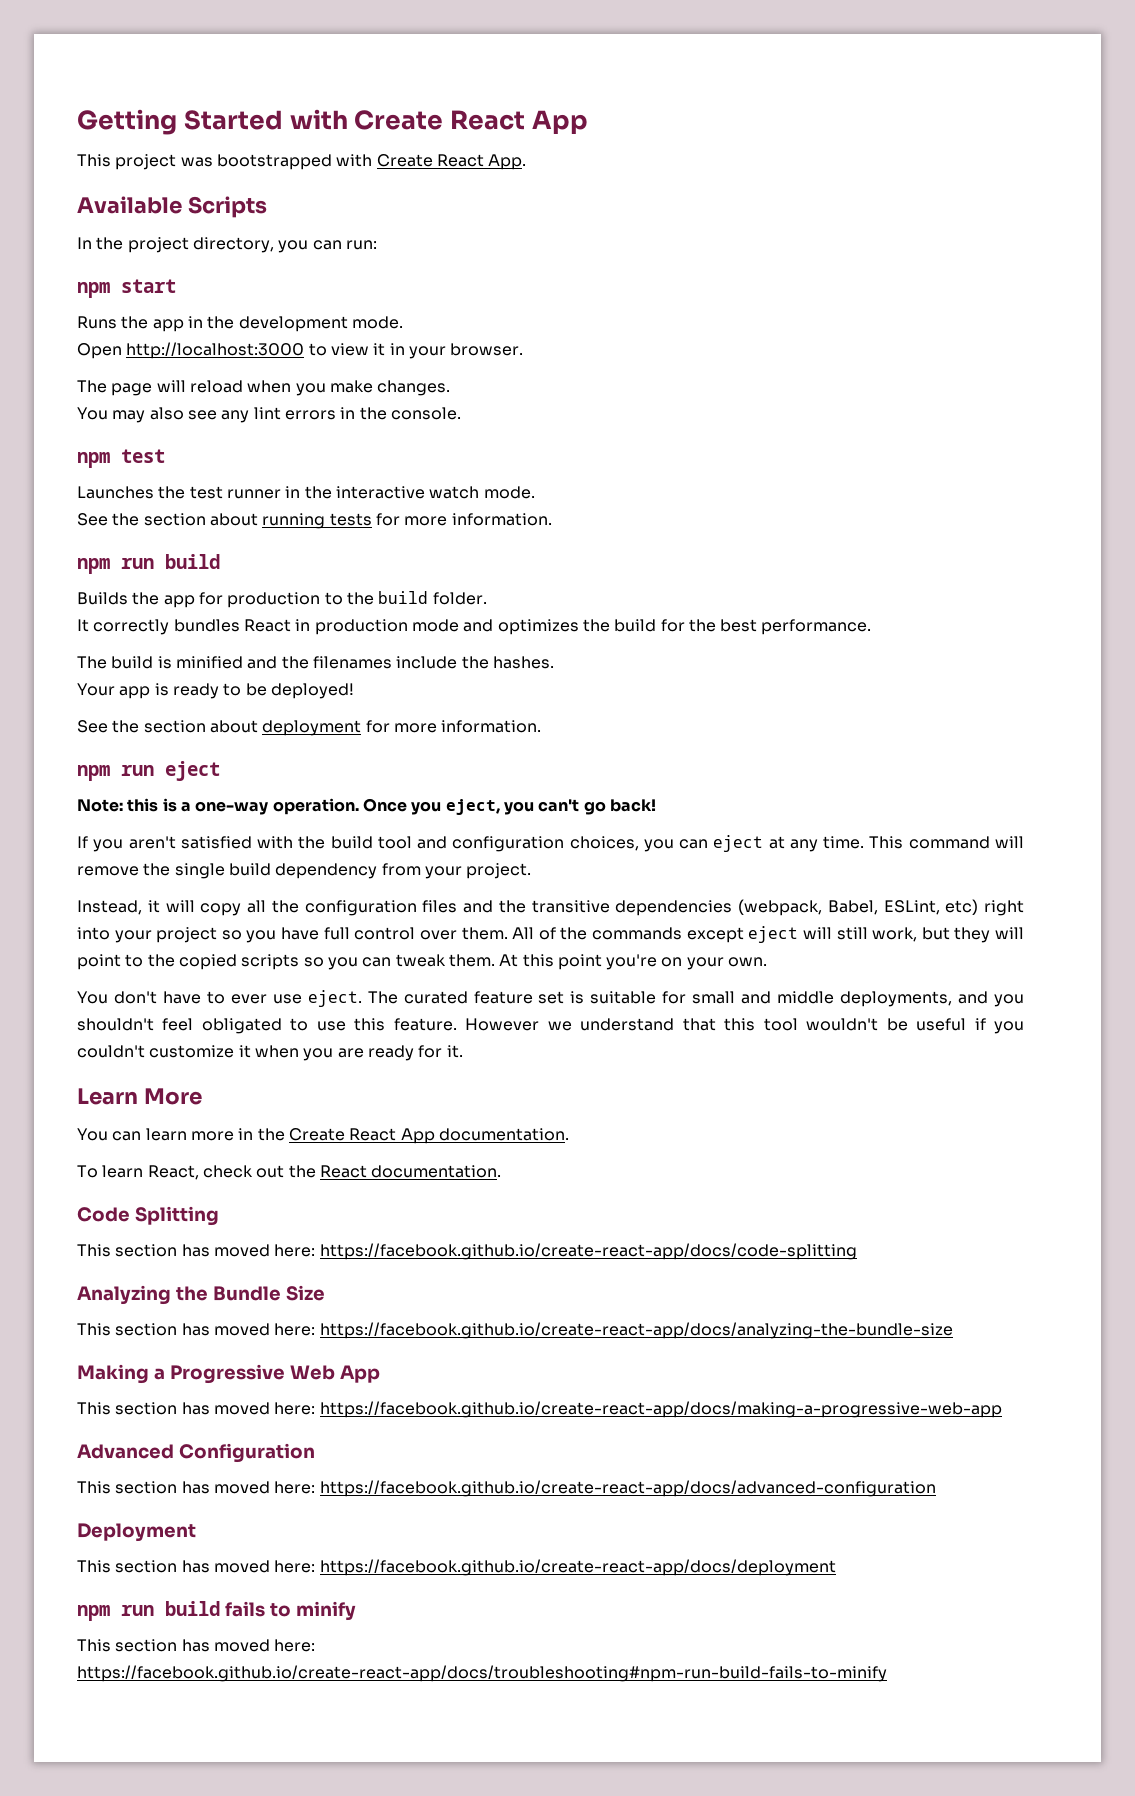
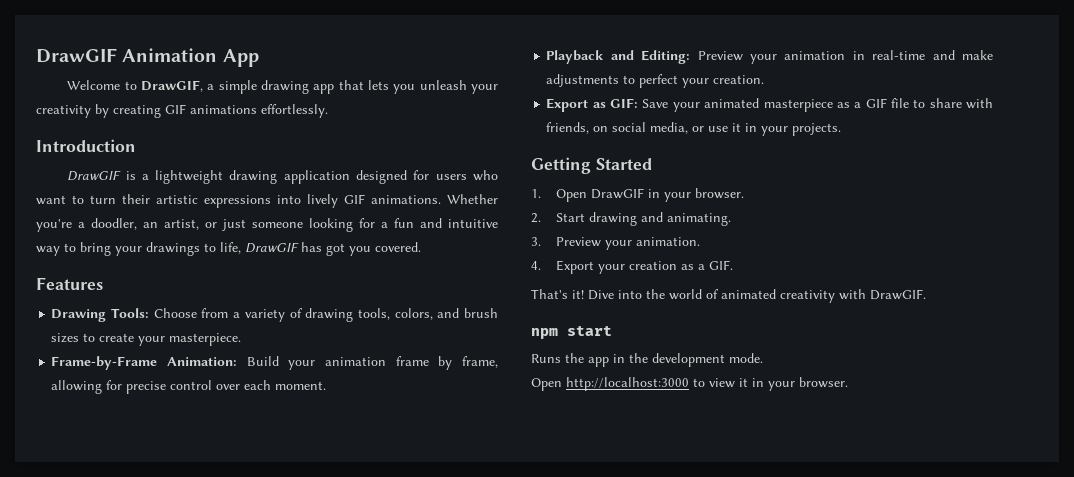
- Getting Started with Create React App
- This project was bootstrapped with Create React App.
- Available Scripts
- In the project directory, you can run:
+ DrawGIF Animation App
+ Welcome to DrawGIF, a simple drawing app that lets you unleash your creativity by creating GIF animations effortlessly.
+ Introduction
+ DrawGIF is a lightweight drawing application designed for users who want to turn their artistic expressions into lively GIF animations. Whether you're a doodler, an artist, or just someone looking for a fun and intuitive way to bring your drawings to life, DrawGIF has got you covered.
+ Features
+ Drawing Tools: Choose from a variety of drawing tools, colors, and brush sizes to create your masterpiece.
+ Frame-by-Frame Animation: Build your animation frame by frame, allowing for precise control over each moment.
+ Playback and Editing: Preview your animation in real-time and make adjustments to perfect your creation.
+ Export as GIF: Save your animated masterpiece as a GIF file to share with friends, on social media, or use it in your projects.
+ Getting Started
+ 1. Open DrawGIF in your browser.
+ 2. Start drawing and animating.
+ 3. Preview your animation.
+ 4. Export your creation as a GIF.
+ That's it! Dive into the world of animated creativity with DrawGIF.
- The page will reload when you make changes.
- You may also see any lint errors in the console.
- npm test
- Launches the test runner in the interactive watch mode.
- See the section about running tests for more information.
- npm run build
- Builds the app for production to the build folder.
- It correctly bundles React in production mode and optimizes the build for the best performance.
- The build is minified and the filenames include the hashes.
- Your app is ready to be deployed!
- See the section about deployment for more information.
- npm run eject
- Note: this is a one-way operation. Once you eject, you can't go back!
- If you aren't satisfied with the build tool and configuration choices, you can eject at any time. This command will remove the single build dependency from your project.
- Instead, it will copy all the configuration files and the transitive dependencies (webpack, Babel, ESLint, etc) right into your project so you have full control over them. All of the commands except eject will still work, but they will point to the copied scripts so you can tweak them. At this point you're on your own.
- You don't have to ever use eject. The curated feature set is suitable for small and middle deployments, and you shouldn't feel obligated to use this feature. However we understand that this tool wouldn't be useful if you couldn't customize it when you are ready for it.
- Learn More
- You can learn more in the Create React App documentation.
- To learn React, check out the React documentation.
- Code Splitting
- This section has moved here: https://facebook.github.io/create-react-app/docs/code-splitting
- Analyzing the Bundle Size
- This section has moved here: https://facebook.github.io/create-react-app/docs/analyzing-the-bundle-size
- Making a Progressive Web App
- This section has moved here: https://facebook.github.io/create-react-app/docs/making-a-progressive-web-app
- Advanced Configuration
- This section has moved here: https://facebook.github.io/create-react-app/docs/advanced-configuration
- Deployment
- This section has moved here: https://facebook.github.io/create-react-app/docs/deployment
- npm run build fails to minify
- This section has moved here: https://facebook.github.io/create-react-app/docs/troubleshooting#npm-run-build-fails-to-minify

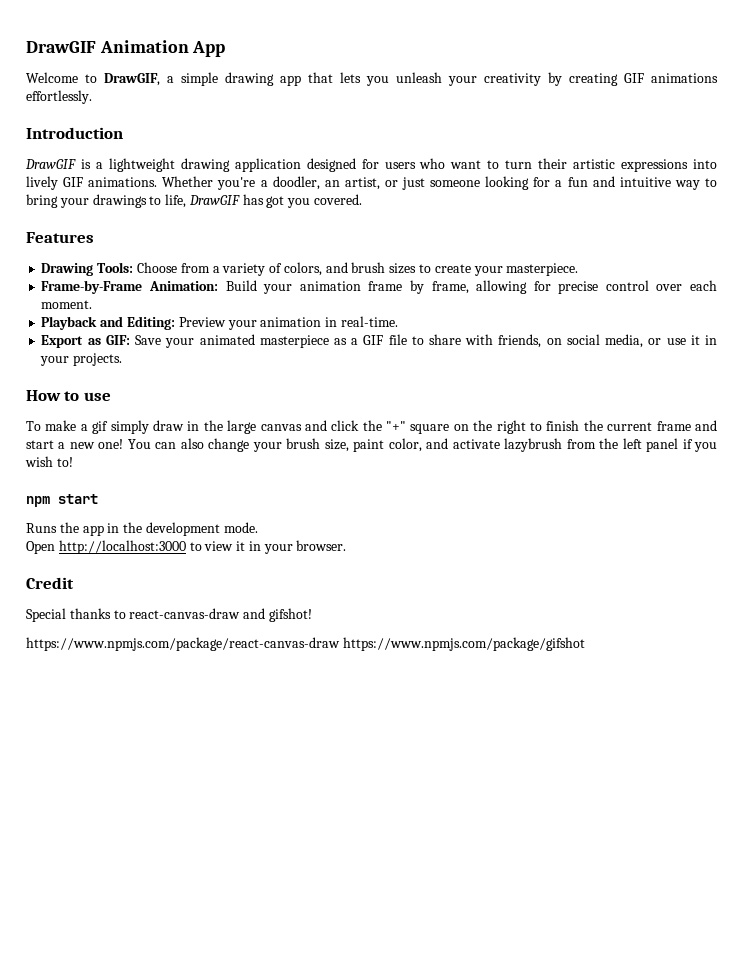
- Drawing Tools: Choose from a variety of drawing tools, colors, and brush sizes to create your masterpiece.
+ Drawing Tools: Choose from a variety of colors, and brush sizes to create your masterpiece.
- Playback and Editing: Preview your animation in real-time and make adjustments to perfect your creation.
+ Playback and Editing: Preview your animation in real-time.
- Getting Started
- 1. Open DrawGIF in your browser.
- 2. Start drawing and animating.
- 3. Preview your animation.
- 4. Export your creation as a GIF.
- That's it! Dive into the world of animated creativity with DrawGIF.
+ How to use
+ To make a gif simply draw in the large canvas and click the "+" square on the right to finish the current frame and start a new one! You can also change your brush size, paint color, and activate lazybrush from the left panel if you wish to!
+ Credit
+ Special thanks to react-canvas-draw and gifshot!
+ https://www.npmjs.com/package/react-canvas-draw https://www.npmjs.com/package/gifshot

